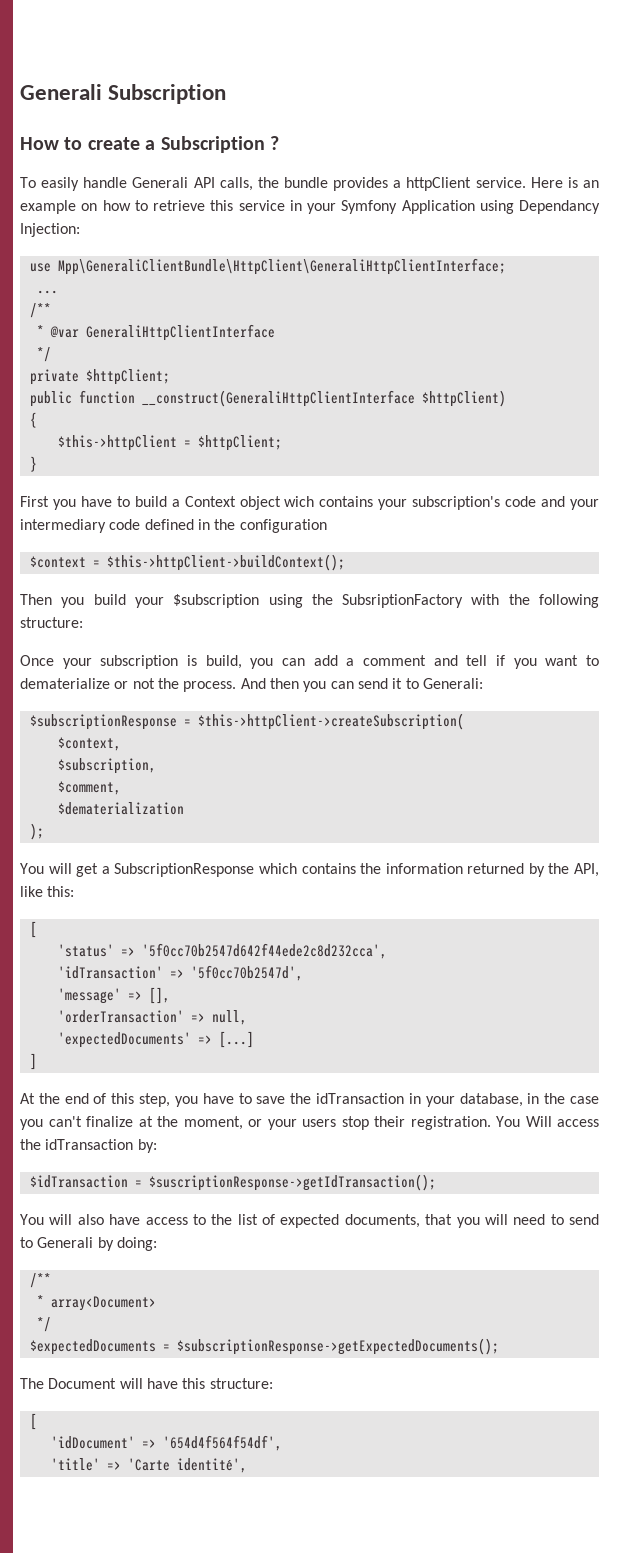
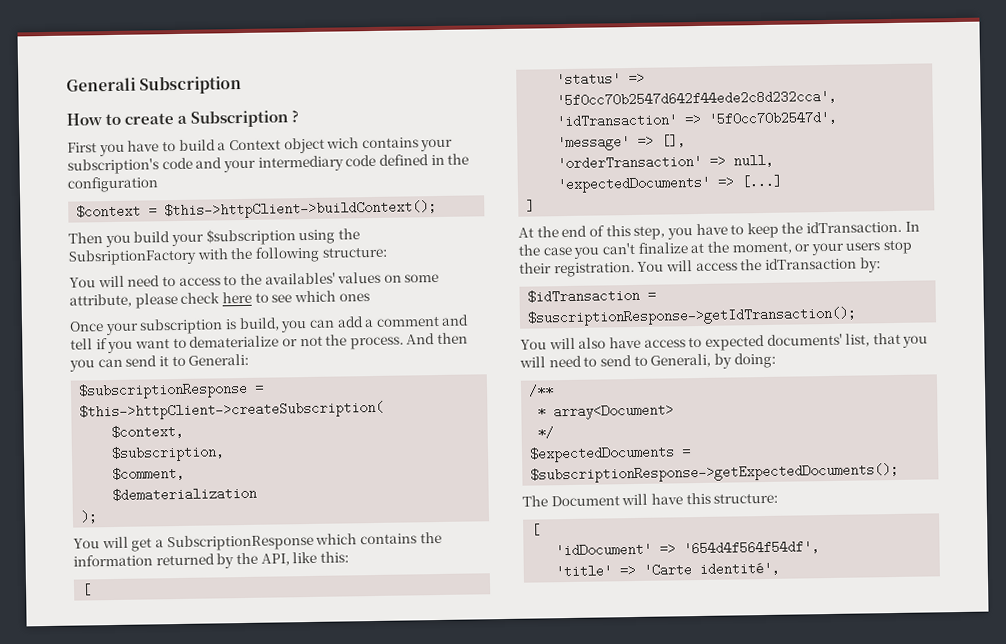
- To easily handle Generali API calls, the bundle provides a httpClient service. Here is an example on how to retrieve this service in your Symfony Application using Dependancy Injection:
- use Mpp\GeneraliClientBundle\HttpClient\GeneraliHttpClientInterface;
- ...
- /**
- * @var GeneraliHttpClientInterface
- */
- private $httpClient;
- public function __construct(GeneraliHttpClientInterface $httpClient)
- {
- $this->httpClient = $httpClient;
- }
+ You will need to access to the availables' values on some attribute, please check here to see which ones
- At the end of this step, you have to save the idTransaction in your database, in the case you can't finalize at the moment, or your users stop their registration.
+ At the end of this step, you have to keep the idTransaction. In the case you can't finalize at the moment, or your users stop their registration.
- You Will access the idTransaction by:
+ You will access the idTransaction by:
- You will also have access to the list of expected documents, that you will need to send to Generali by doing:
+ You will also have access to expected documents' list, that you will need to send to Generali, by doing:

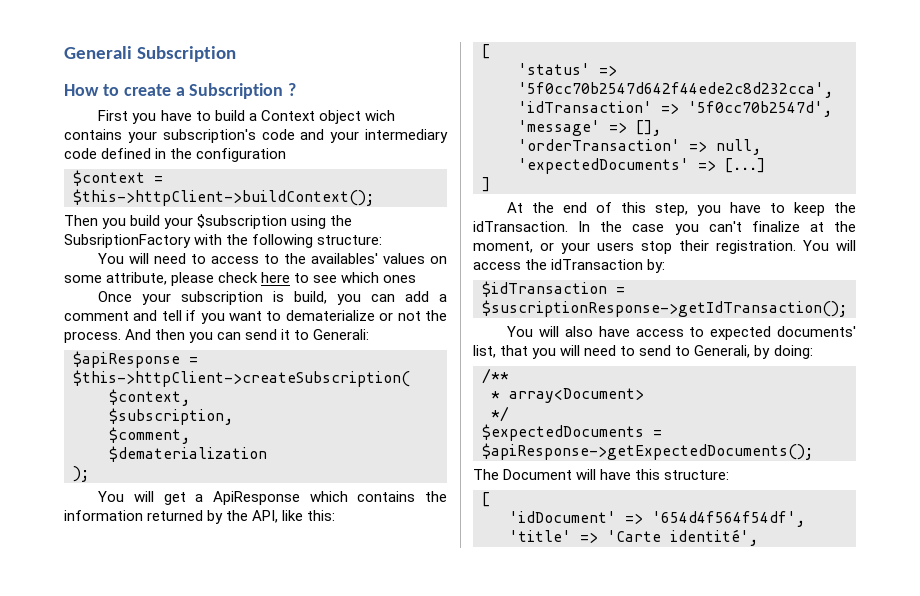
- $subscriptionResponse = $this->httpClient->createSubscription(
+ $apiResponse = $this->httpClient->createSubscription(
- You will get a SubscriptionResponse which contains the information returned by the API, like this:
+ You will get a ApiResponse which contains the information returned by the API, like this:
- $expectedDocuments = $subscriptionResponse->getExpectedDocuments();
+ $expectedDocuments = $apiResponse->getExpectedDocuments();

